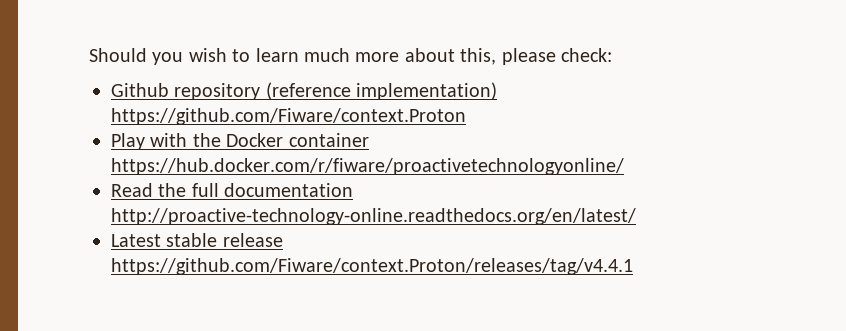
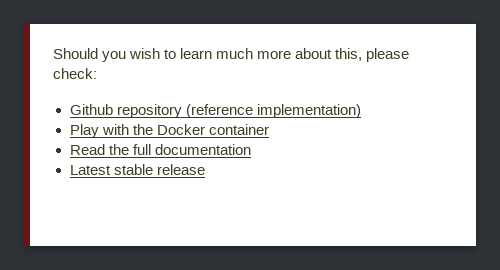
- Github repository (reference implementation) https://github.com/Fiware/context.Proton
+ Github repository (reference implementation)
- Play with the Docker container https://hub.docker.com/r/fiware/proactivetechnologyonline/
+ Play with the Docker container
- Read the full documentation http://proactive-technology-online.readthedocs.org/en/latest/
+ Read the full documentation
- Latest stable release https://github.com/Fiware/context.Proton/releases/tag/v4.4.1
+ Latest stable release

